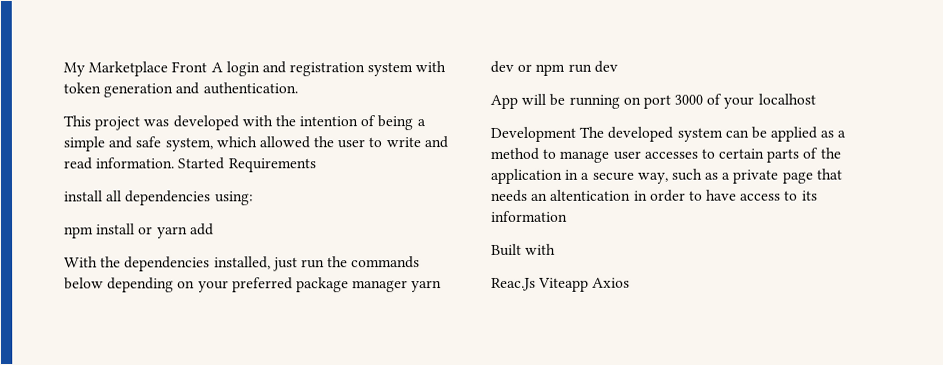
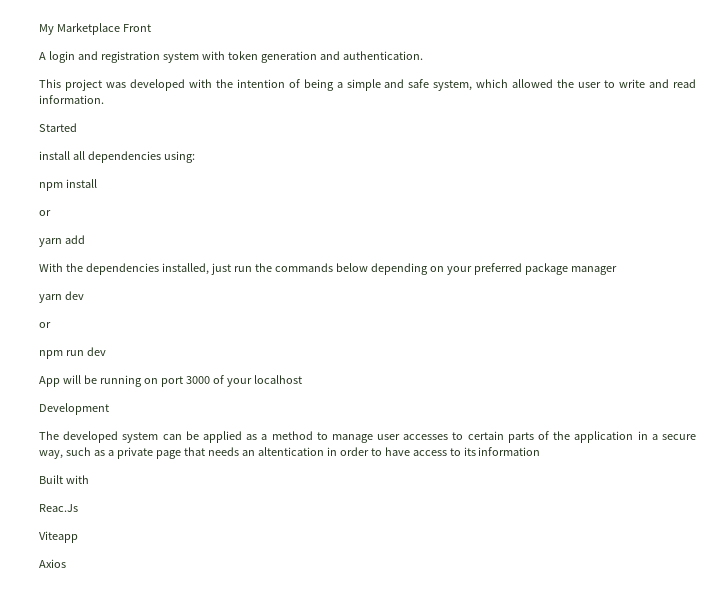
- My Marketplace Front A login and registration system with token generation and authentication.
+ My Marketplace Front
+ A login and registration system with token generation and authentication.
- This project was developed with the intention of being a simple and safe system, which allowed the user to write and read information. Started Requirements
+ This project was developed with the intention of being a simple and safe system, which allowed the user to write and read information.
+ Started
- npm install or yarn add
+ npm install
+ or
+ yarn add
- With the dependencies installed, just run the commands below depending on your preferred package manager yarn dev or npm run dev
+ With the dependencies installed, just run the commands below depending on your preferred package manager
+ yarn dev
+ or
+ npm run dev
- Development The developed system can be applied as a method to manage user accesses to certain parts of the application in a secure way, such as a private page that needs an altentication in order to have access to its information
+ Development
+ The developed system can be applied as a method to manage user accesses to certain parts of the application in a secure way, such as a private page that needs an altentication in order to have access to its information
- Reac.Js Viteapp Axios
+ Reac.Js
+ Viteapp
+ Axios

